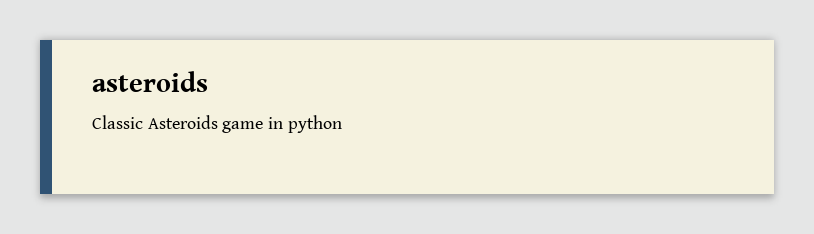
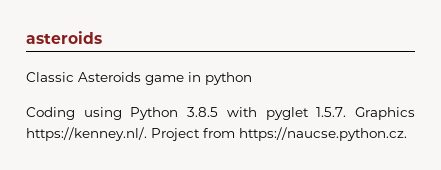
+ Coding using Python 3.8.5 with pyglet 1.5.7. Graphics https://kenney.nl/. Project from https://naucse.python.cz.

